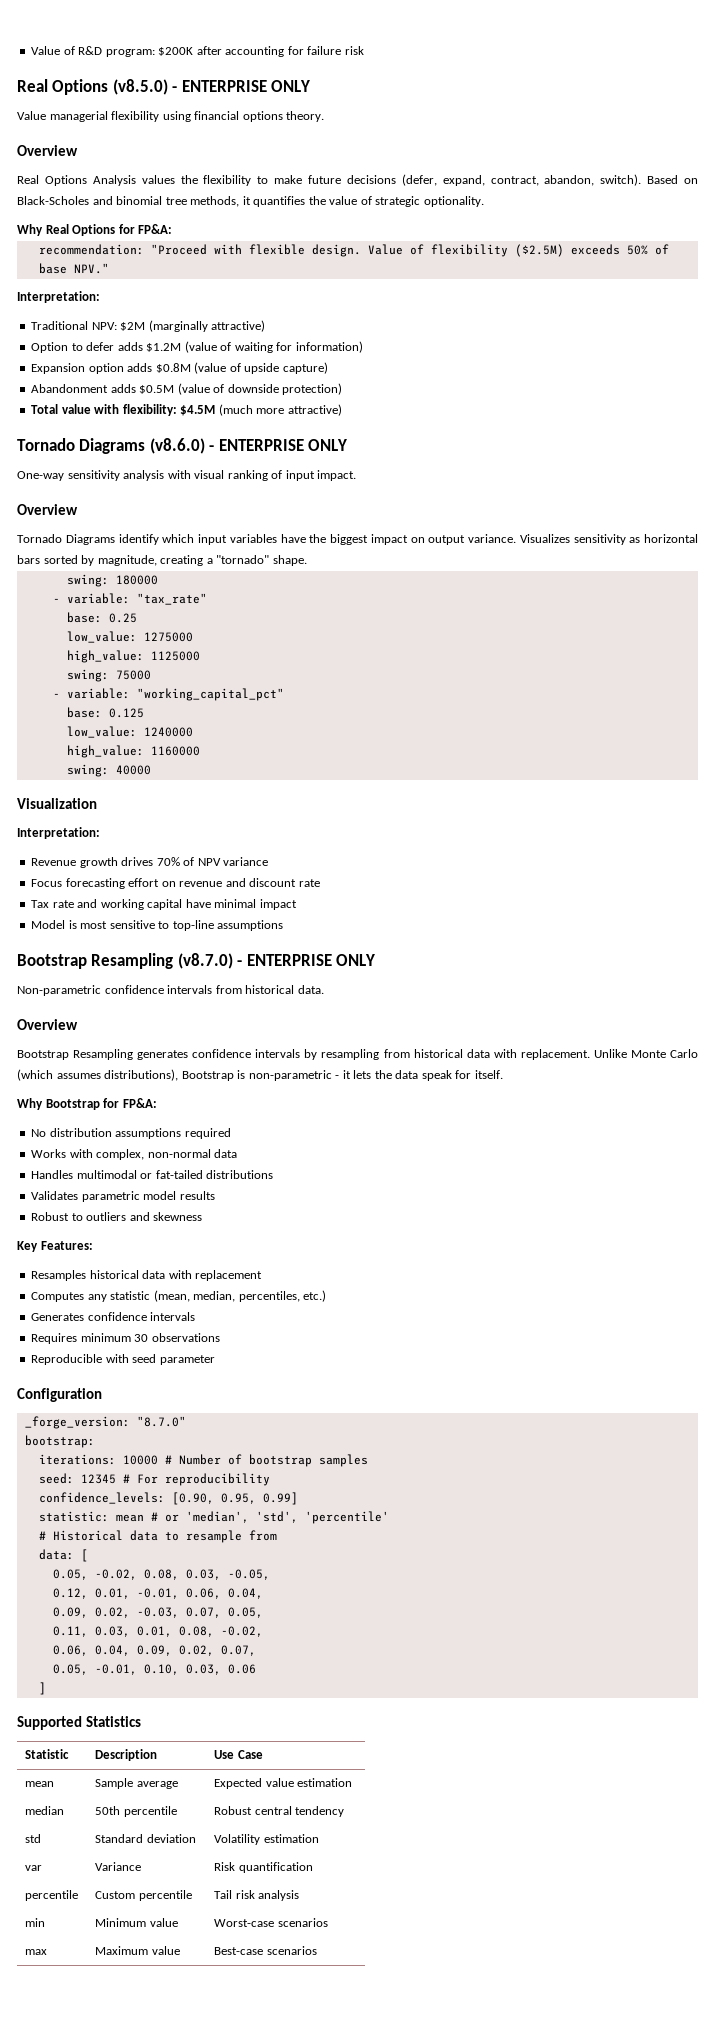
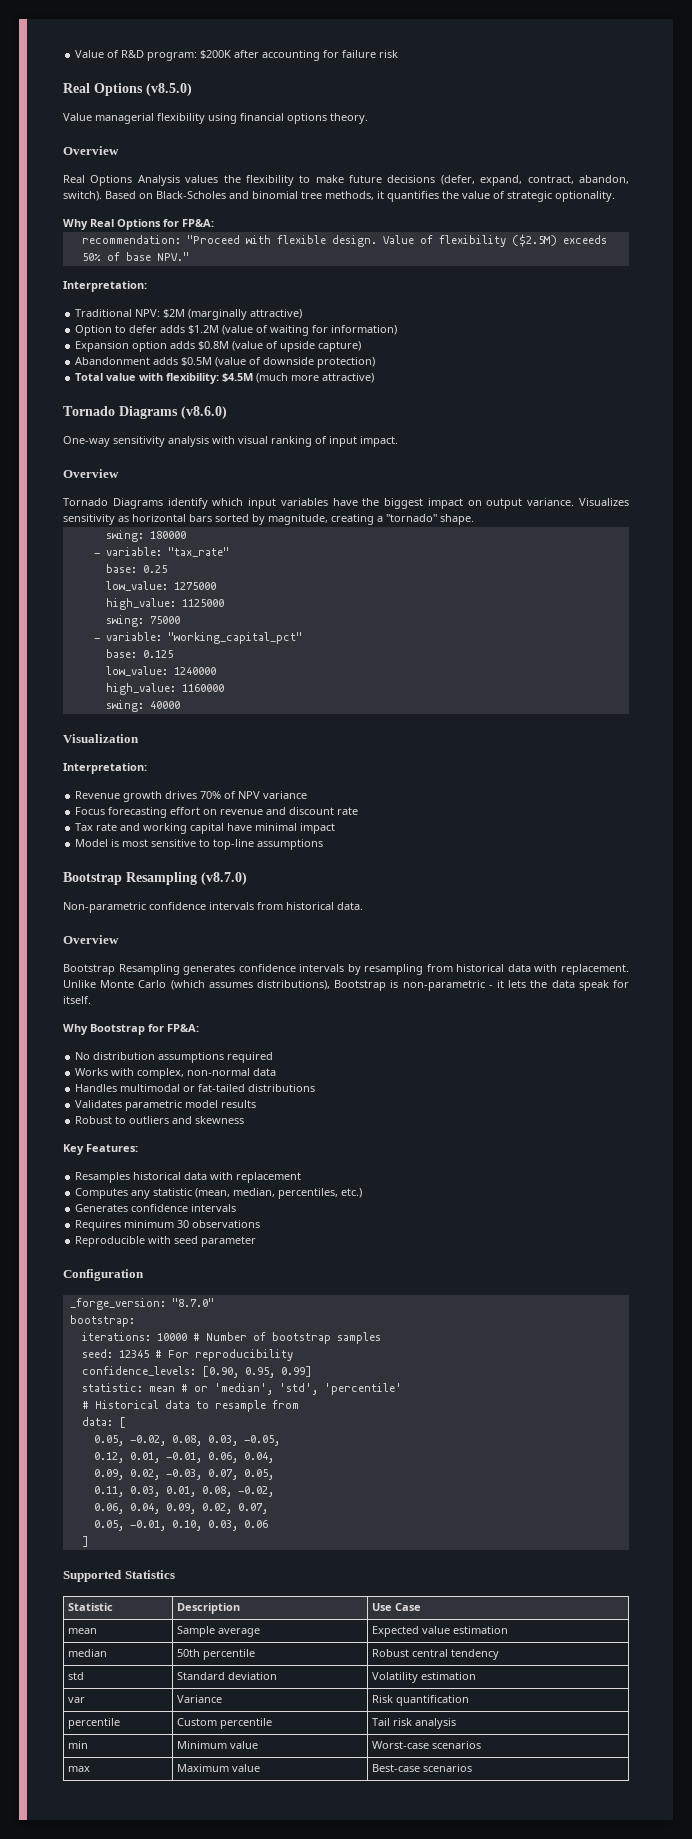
- Real Options (v8.5.0) - ENTERPRISE ONLY
+ Real Options (v8.5.0)
- Tornado Diagrams (v8.6.0) - ENTERPRISE ONLY
+ Tornado Diagrams (v8.6.0)
- Bootstrap Resampling (v8.7.0) - ENTERPRISE ONLY
+ Bootstrap Resampling (v8.7.0)

